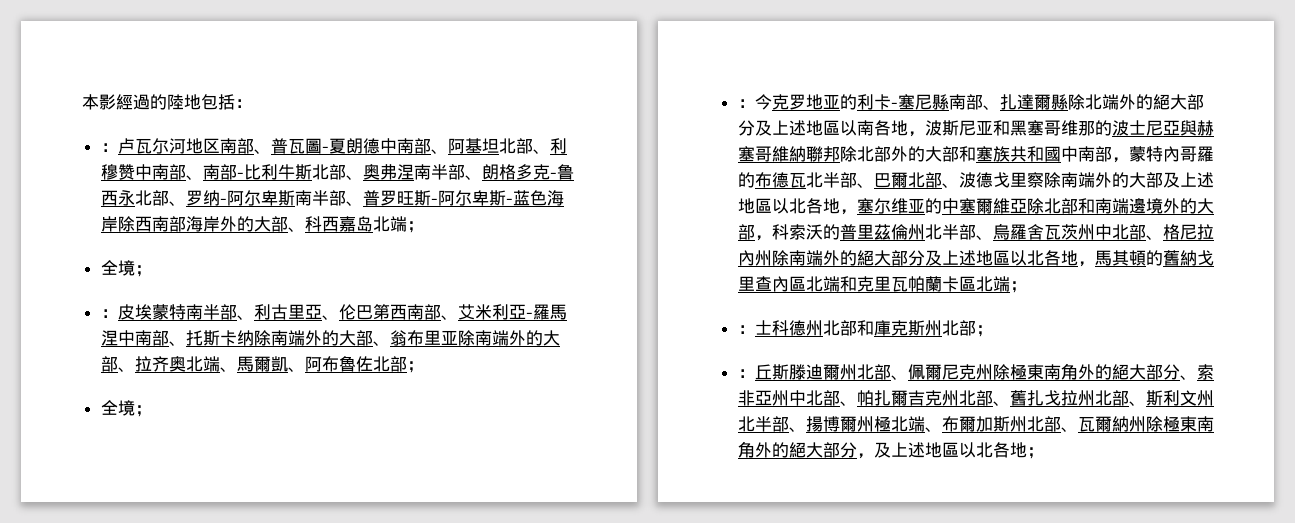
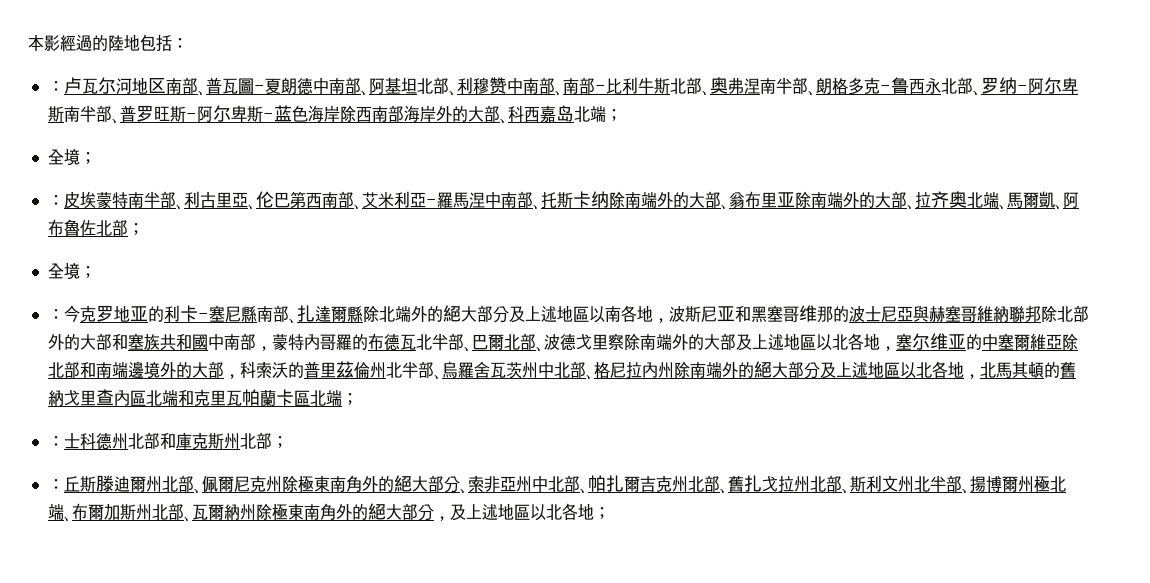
- 今克罗地亚的利卡-塞尼縣南部、扎達爾縣除北端外的絕大部分及上述地區以南各地，波斯尼亚和黑塞哥维那的波士尼亞與赫塞哥維納聯邦除北部外的大部和塞族共和國中南部，蒙特內哥羅的布德瓦北半部、巴爾北部、波德戈里察除南端外的大部及上述地區以北各地，塞尔维亚的中塞爾維亞除北部和南端邊境外的大部，科索沃的普里茲倫州北半部、烏羅舍瓦茨州中北部、格尼拉內州除南端外的絕大部分及上述地區以北各地，馬其頓的舊納戈里查內區北端和克里瓦帕蘭卡區北端；
+ 今克罗地亚的利卡-塞尼縣南部、扎達爾縣除北端外的絕大部分及上述地區以南各地，波斯尼亚和黑塞哥维那的波士尼亞與赫塞哥維納聯邦除北部外的大部和塞族共和國中南部，蒙特內哥羅的布德瓦北半部、巴爾北部、波德戈里察除南端外的大部及上述地區以北各地，塞尔维亚的中塞爾維亞除北部和南端邊境外的大部，科索沃的普里茲倫州北半部、烏羅舍瓦茨州中北部、格尼拉內州除南端外的絕大部分及上述地區以北各地，北馬其頓的舊納戈里查內區北端和克里瓦帕蘭卡區北端；

